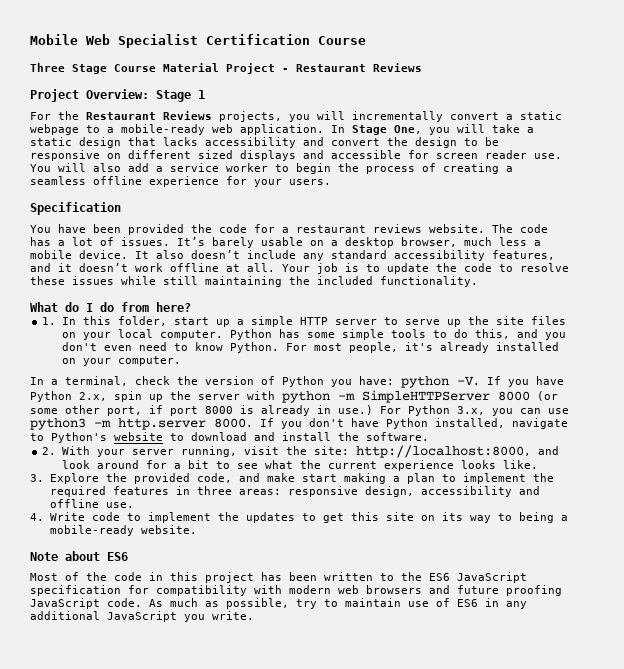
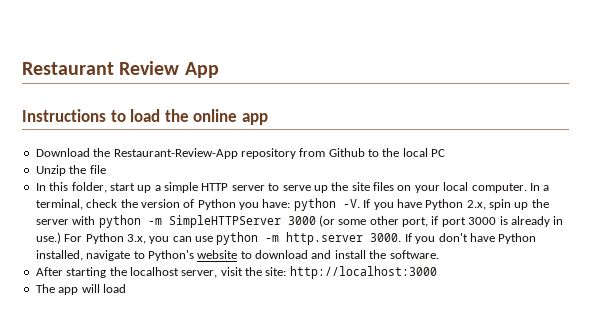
- Mobile Web Specialist Certification Course
- Three Stage Course Material Project - Restaurant Reviews
- Project Overview: Stage 1
- For the Restaurant Reviews projects, you will incrementally convert a static webpage to a mobile-ready web application. In Stage One, you will take a static design that lacks accessibility and convert the design to be responsive on different sized displays and accessible for screen reader use. You will also add a service worker to begin the process of creating a seamless offline experience for your users.
- Specification
- You have been provided the code for a restaurant reviews website. The code has a lot of issues. It’s barely usable on a desktop browser, much less a mobile device. It also doesn’t include any standard accessibility features, and it doesn’t work offline at all. Your job is to update the code to resolve these issues while still maintaining the included functionality.
- What do I do from here?
- 1. In this folder, start up a simple HTTP server to serve up the site files on your local computer. Python has some simple tools to do this, and you don't even need to know Python. For most people, it's already installed on your computer.
- In a terminal, check the version of Python you have: python -V.
+ Restaurant Review App
+ Instructions to load the online app
+ Download the Restaurant-Review-App repository from Github to the local PC
+ Unzip the file
+ In this folder, start up a simple HTTP server to serve up the site files on your local computer. In a terminal, check the version of Python you have: python -V.
- If you have Python 2.x, spin up the server with python -m SimpleHTTPServer 8000 (or some other port, if port 8000 is already in use.)
+ If you have Python 2.x, spin up the server with python -m SimpleHTTPServer 3000 (or some other port, if port 3000 is already in use.)
- For Python 3.x, you can use python3 -m http.server 8000.
+ For Python 3.x, you can use python -m http.server 3000.
- 2. With your server running, visit the site: http://localhost:8000, and look around for a bit to see what the current experience looks like.
- 3. Explore the provided code, and make start making a plan to implement the required features in three areas: responsive design, accessibility and offline use.
- 4. Write code to implement the updates to get this site on its way to being a mobile-ready website.
- Note about ES6
- Most of the code in this project has been written to the ES6 JavaScript specification for compatibility with modern web browsers and future proofing JavaScript code. As much as possible, try to maintain use of ES6 in any additional JavaScript you write.
+ After starting the localhost server, visit the site: http://localhost:3000
+ The app will load

